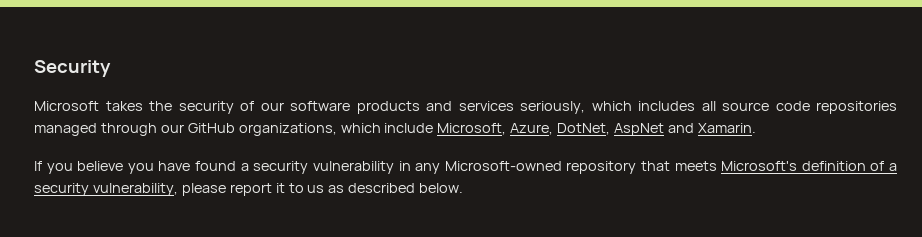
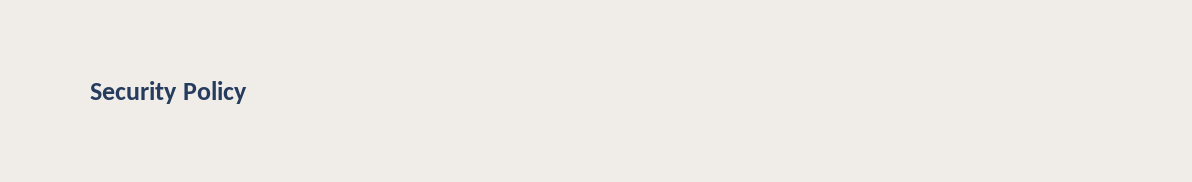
- Security
- Microsoft takes the security of our software products and services seriously, which includes all source code repositories managed through our GitHub organizations, which include Microsoft, Azure, DotNet, AspNet and Xamarin.
- If you believe you have found a security vulnerability in any Microsoft-owned repository that meets Microsoft's definition of a security vulnerability, please report it to us as described below.
+ Security Policy

